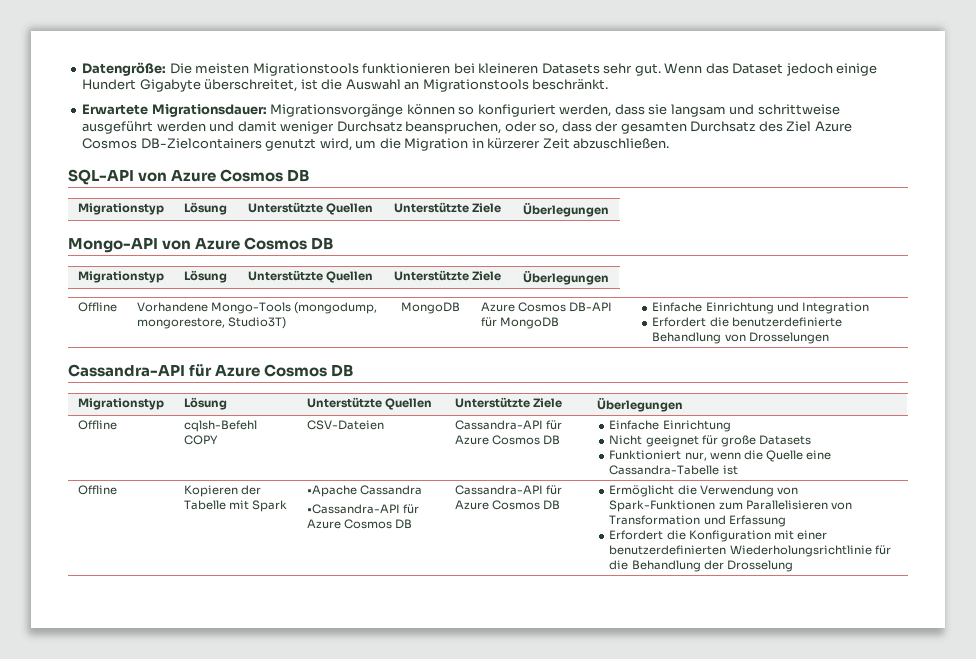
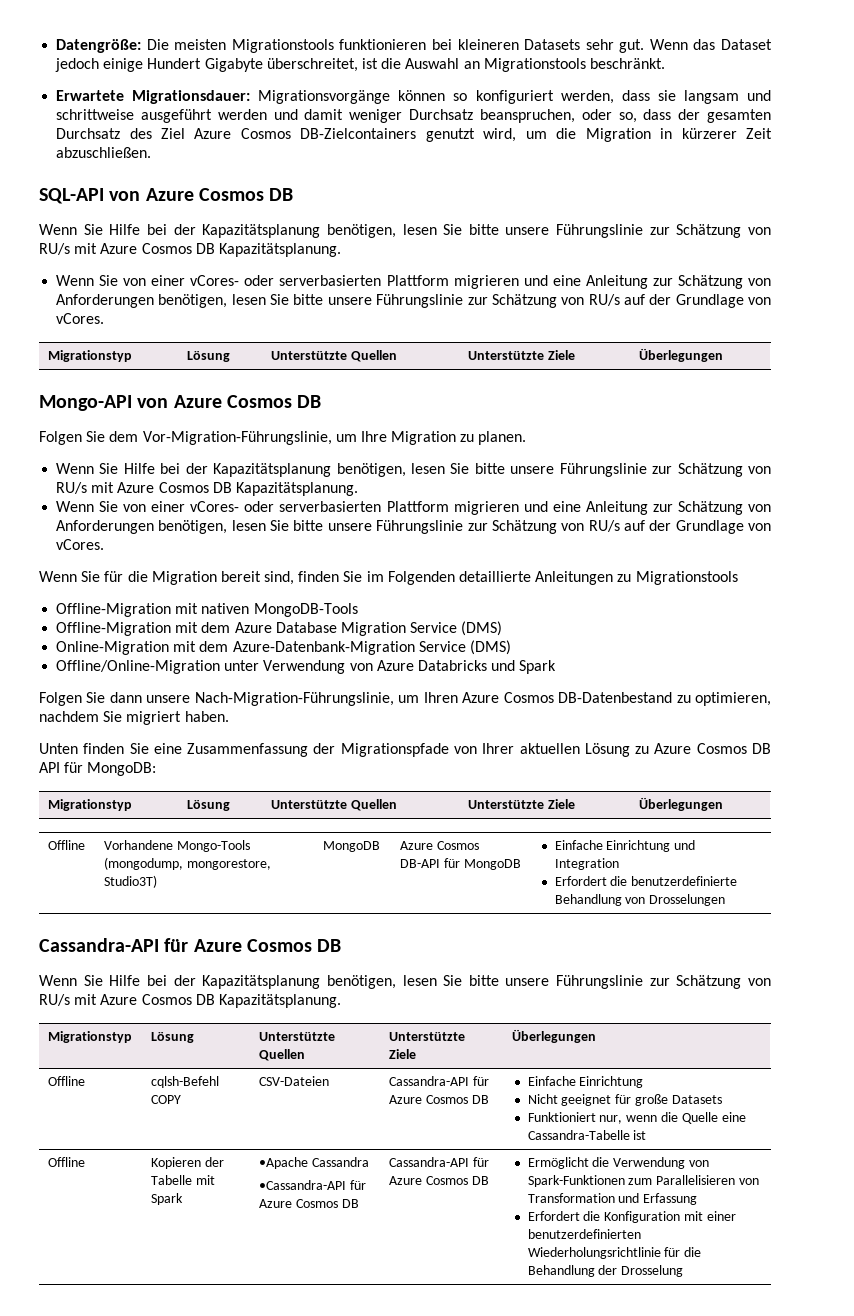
  SQL-API von Azure Cosmos DB
+ Wenn Sie Hilfe bei der Kapazitätsplanung benötigen, lesen Sie bitte unsere Führungslinie zur Schätzung von RU/s mit Azure Cosmos DB Kapazitätsplanung.
+ Wenn Sie von einer vCores- oder serverbasierten Plattform migrieren und eine Anleitung zur Schätzung von Anforderungen benötigen, lesen Sie bitte unsere Führungslinie zur Schätzung von RU/s auf der Grundlage von vCores.
+ Folgen Sie dem Vor-Migration-Führungslinie, um Ihre Migration zu planen.
+ Wenn Sie Hilfe bei der Kapazitätsplanung benötigen, lesen Sie bitte unsere Führungslinie zur Schätzung von RU/s mit Azure Cosmos DB Kapazitätsplanung.
+ Wenn Sie von einer vCores- oder serverbasierten Plattform migrieren und eine Anleitung zur Schätzung von Anforderungen benötigen, lesen Sie bitte unsere Führungslinie zur Schätzung von RU/s auf der Grundlage von vCores.
+ Wenn Sie für die Migration bereit sind, finden Sie im Folgenden detaillierte Anleitungen zu Migrationstools
+ Offline-Migration mit nativen MongoDB-Tools
+ Offline-Migration mit dem Azure Database Migration Service (DMS)
+ Online-Migration mit dem Azure-Datenbank-Migration Service (DMS)
+ Offline/Online-Migration unter Verwendung von Azure Databricks und Spark
+ Folgen Sie dann unsere Nach-Migration-Führungslinie, um Ihren Azure Cosmos DB-Datenbestand zu optimieren, nachdem Sie migriert haben.
+ Unten finden Sie eine Zusammenfassung der Migrationspfade von Ihrer aktuellen Lösung zu Azure Cosmos DB API für MongoDB:
  Offline | Vorhandene Mongo-Tools (mongodump, mongorestore, Studio3T) | MongoDB | Azure Cosmos DB-API für MongoDB | Einfache Einrichtung und Integration
  Erfordert die benutzerdefinierte Behandlung von Drosselungen
  Cassandra-API für Azure Cosmos DB
+ Wenn Sie Hilfe bei der Kapazitätsplanung benötigen, lesen Sie bitte unsere Führungslinie zur Schätzung von RU/s mit Azure Cosmos DB Kapazitätsplanung.

